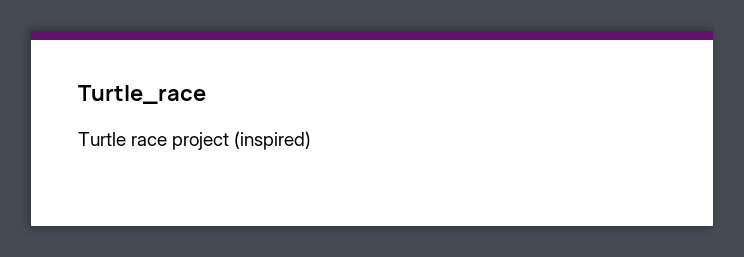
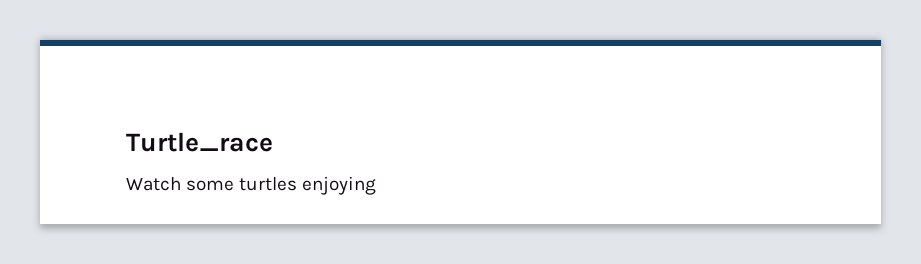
- Turtle race project (inspired)
+ Watch some turtles enjoying

